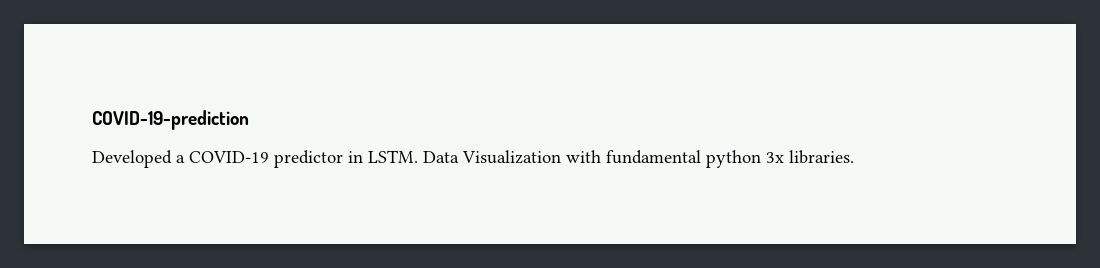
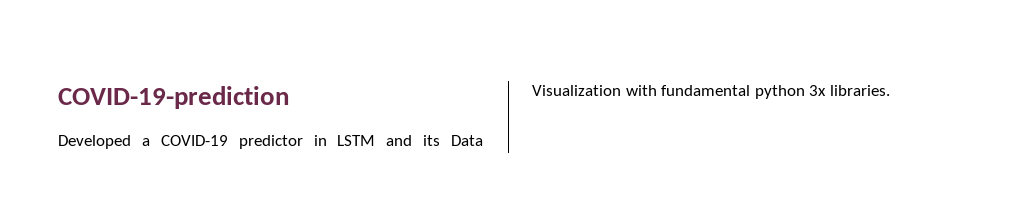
- Developed a COVID-19 predictor in LSTM. Data Visualization with fundamental python 3x libraries.
+ Developed a COVID-19 predictor in LSTM and its Data Visualization with fundamental python 3x libraries.

